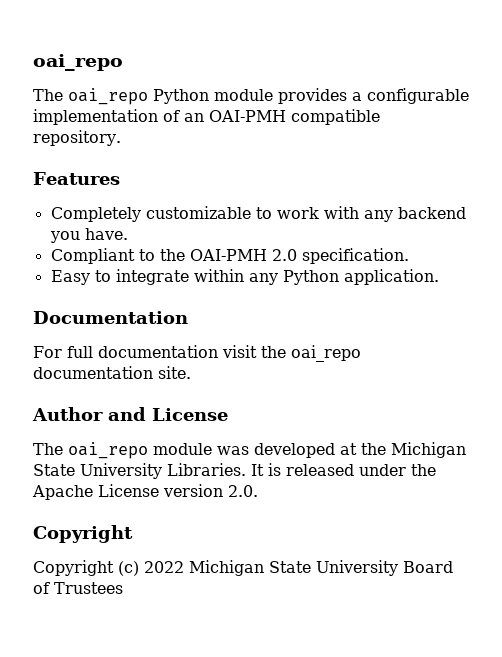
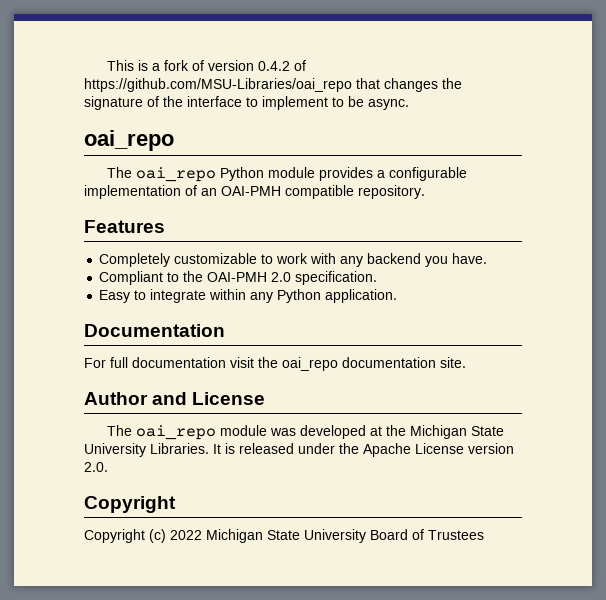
+ This is a fork of version 0.4.2 of https://github.com/MSU-Libraries/oai_repo that changes the signature of the interface to implement to be async.

